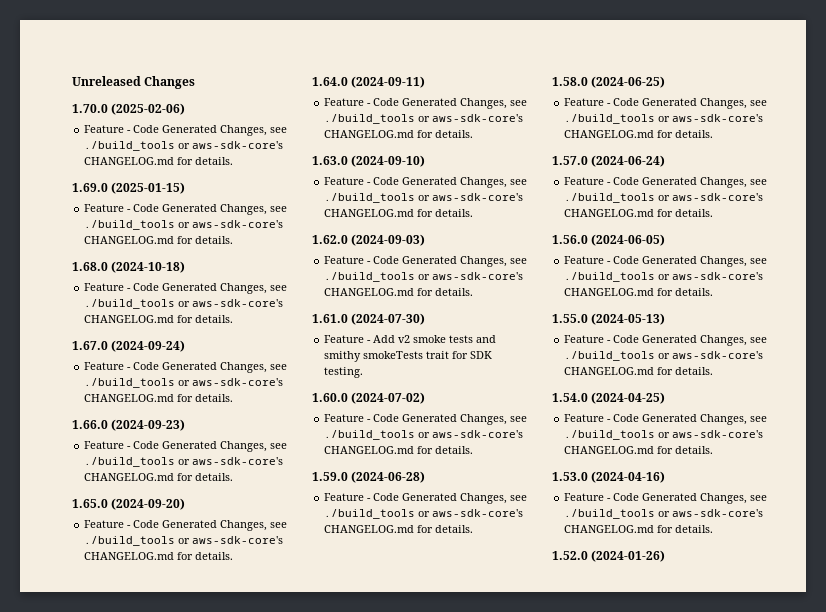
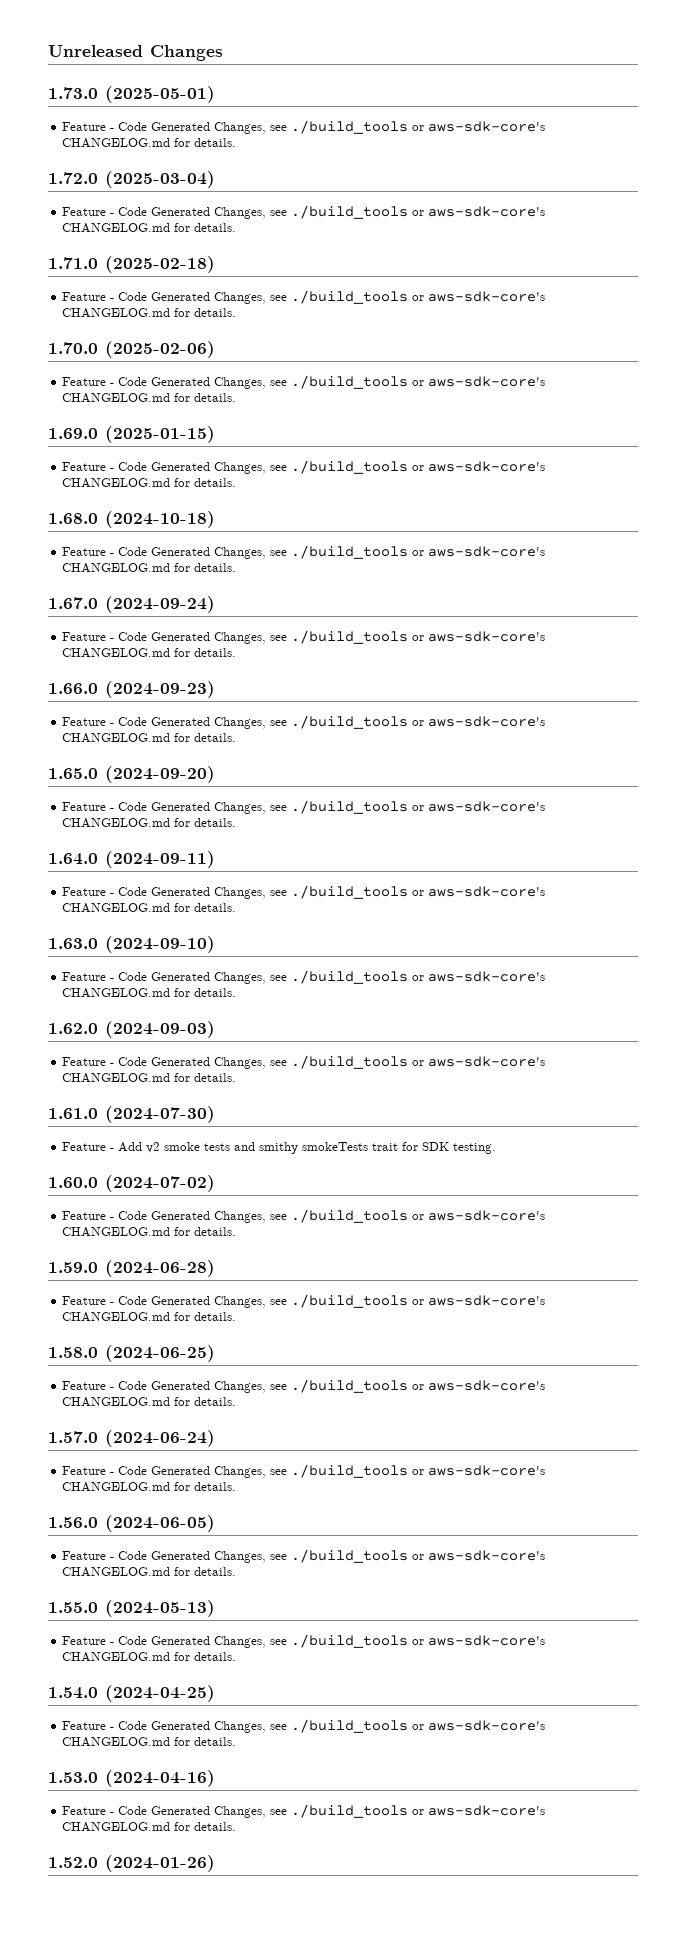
+ 1.73.0 (2025-05-01)
+ Feature - Code Generated Changes, see ./build_tools or aws-sdk-core's CHANGELOG.md for details.
+ 1.72.0 (2025-03-04)
+ Feature - Code Generated Changes, see ./build_tools or aws-sdk-core's CHANGELOG.md for details.
+ 1.71.0 (2025-02-18)
+ Feature - Code Generated Changes, see ./build_tools or aws-sdk-core's CHANGELOG.md for details.

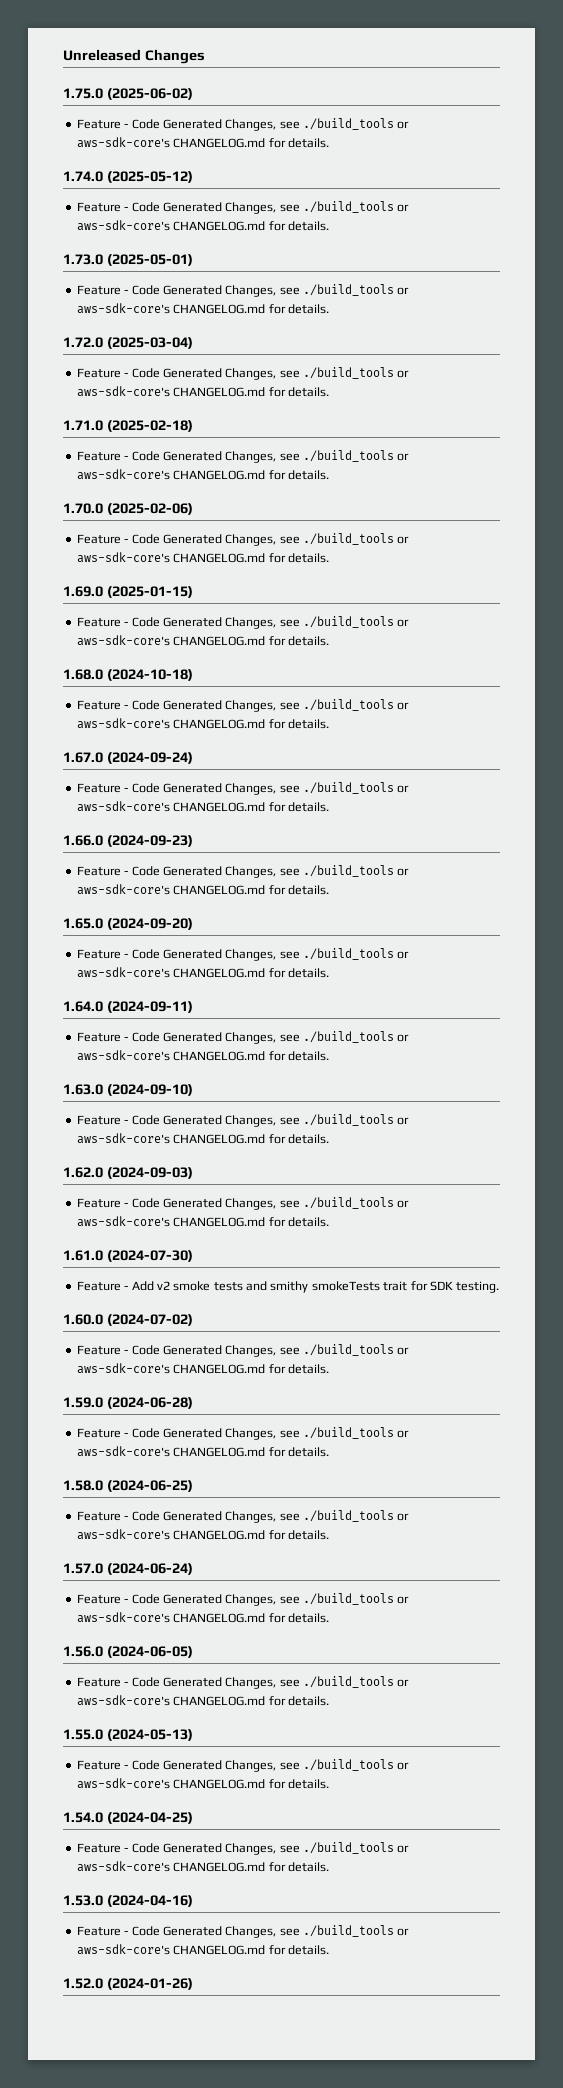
+ 1.75.0 (2025-06-02)
+ Feature - Code Generated Changes, see ./build_tools or aws-sdk-core's CHANGELOG.md for details.
+ 1.74.0 (2025-05-12)
+ Feature - Code Generated Changes, see ./build_tools or aws-sdk-core's CHANGELOG.md for details.

